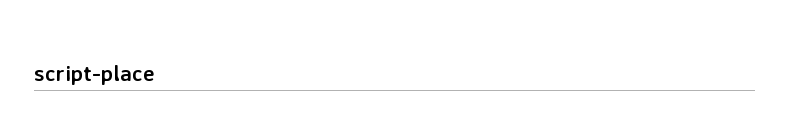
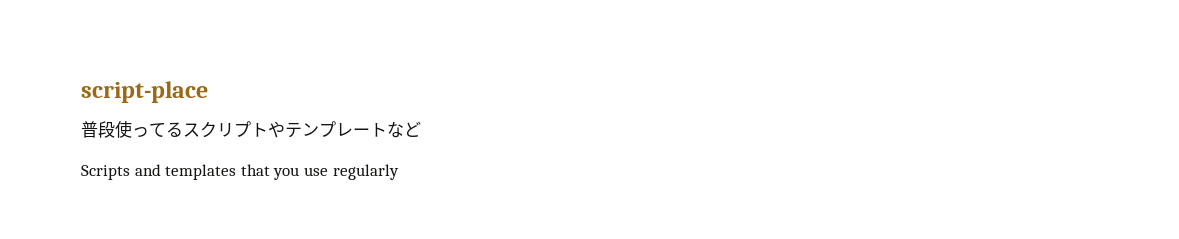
+ 普段使ってるスクリプトやテンプレートなど
+ Scripts and templates that you use regularly

